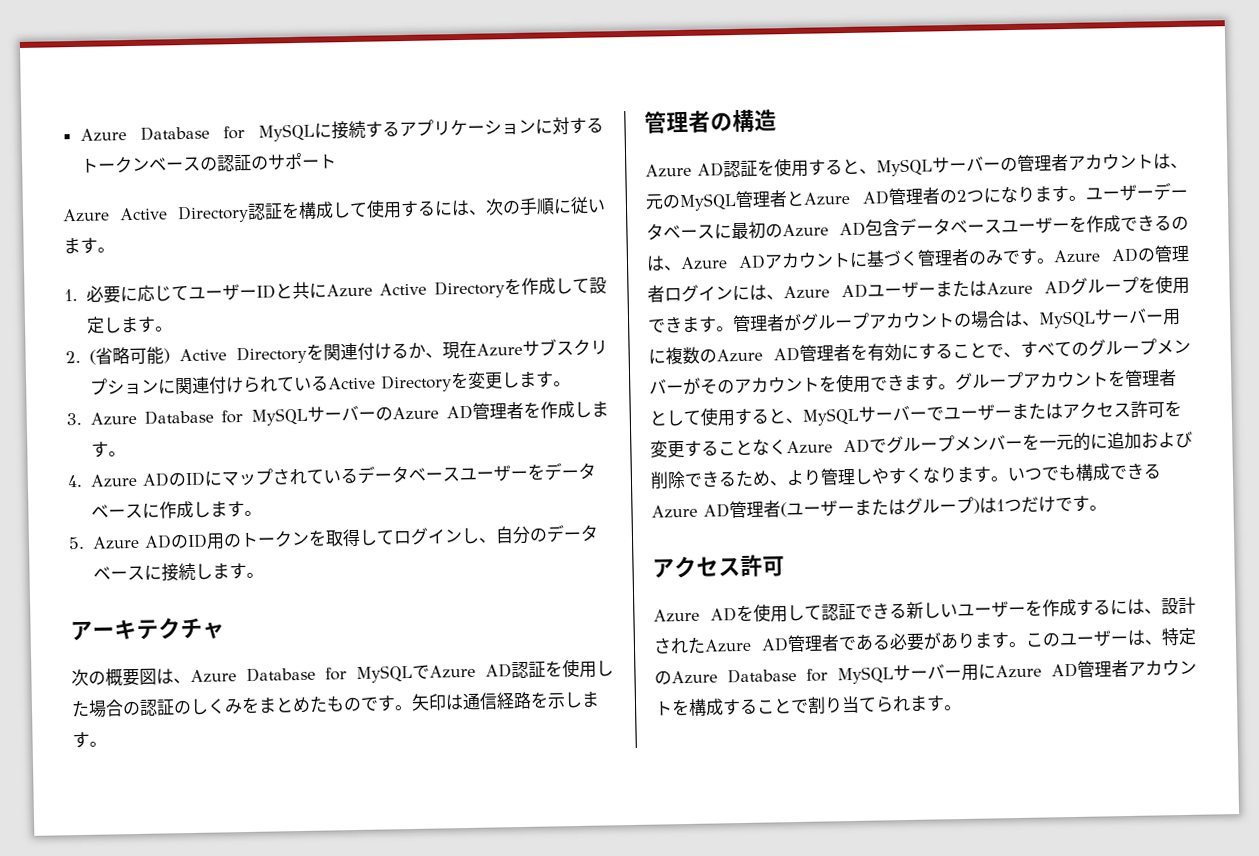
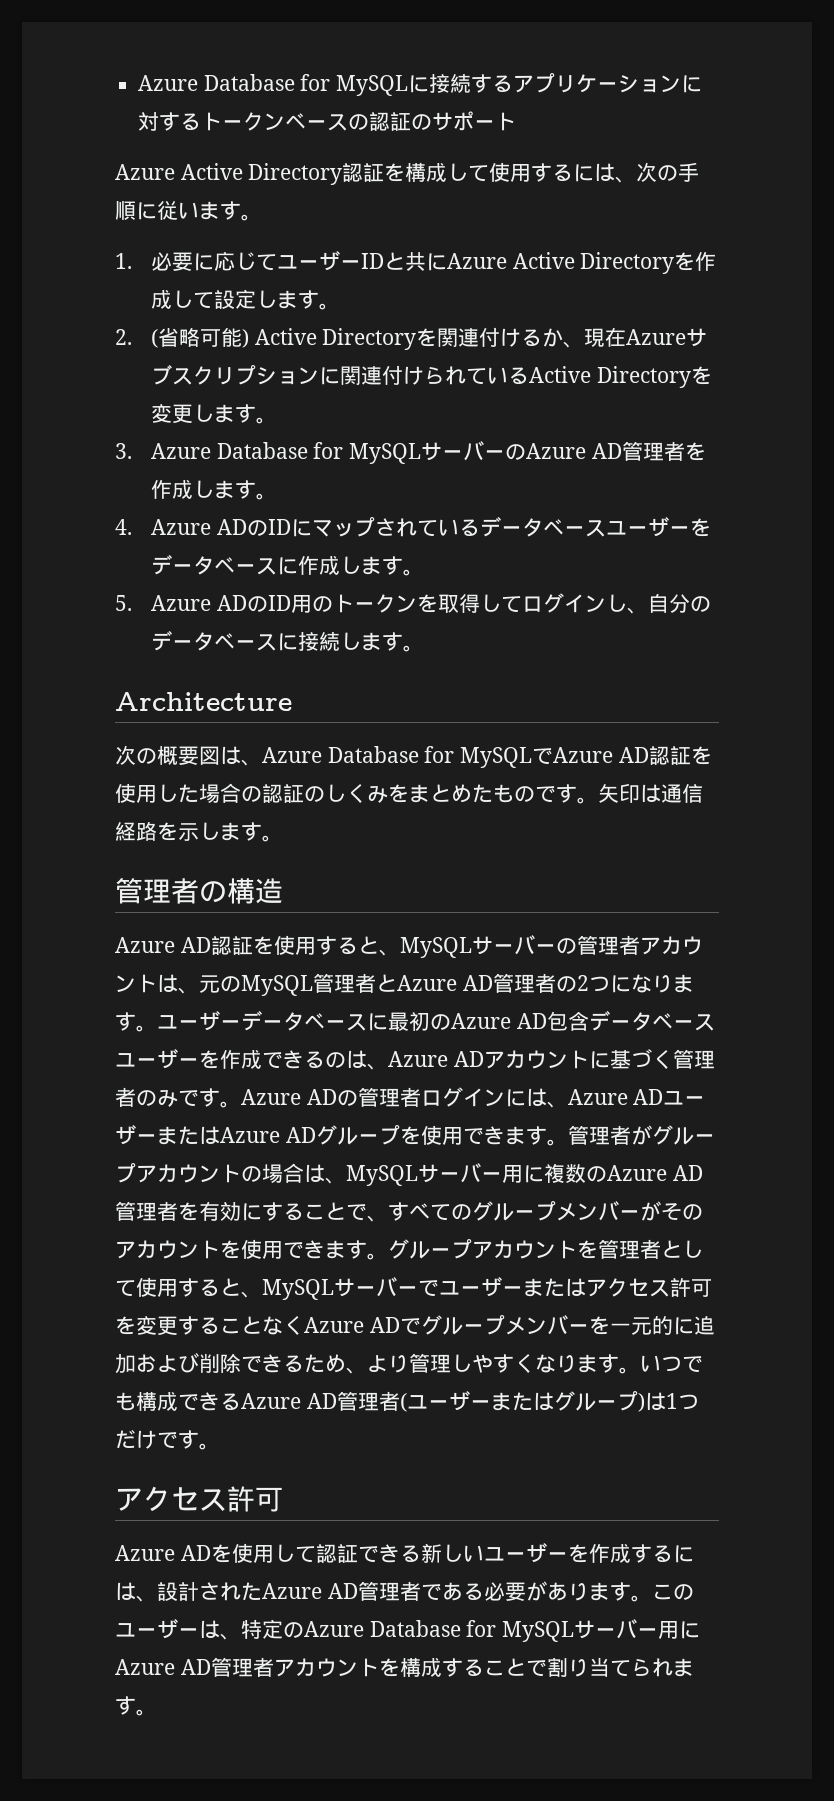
- アーキテクチャ
+ Architecture

